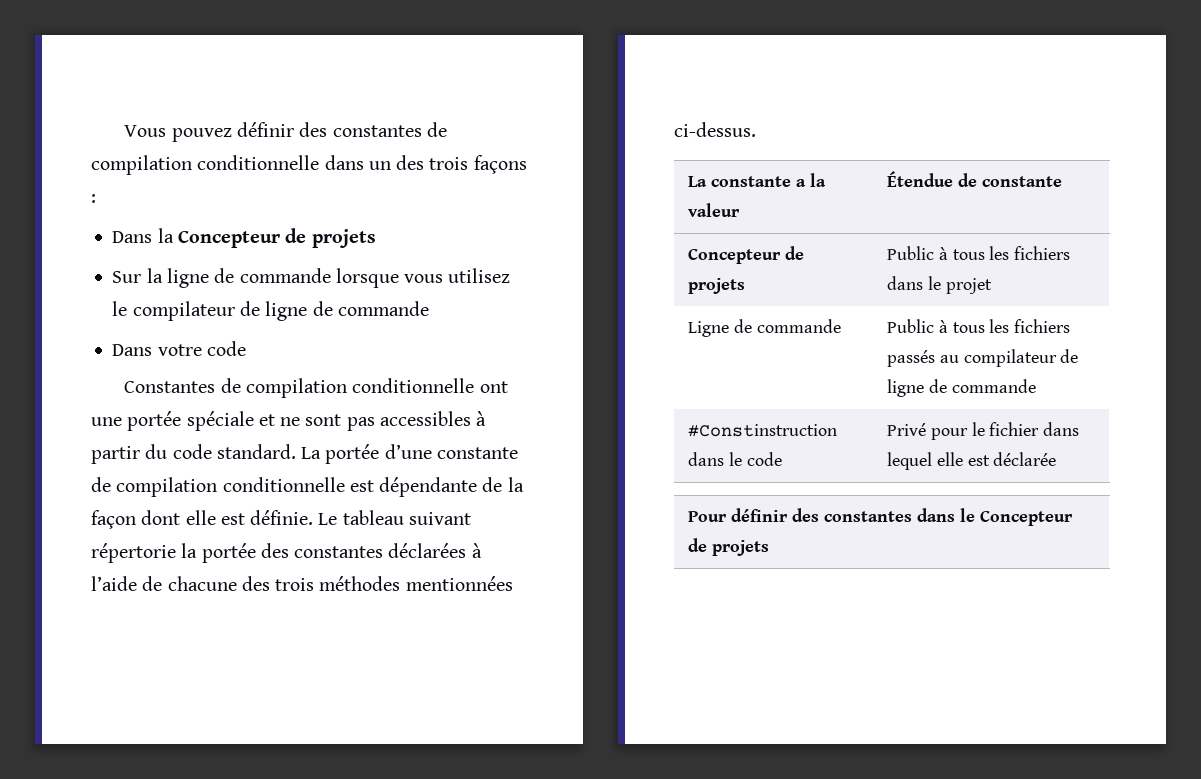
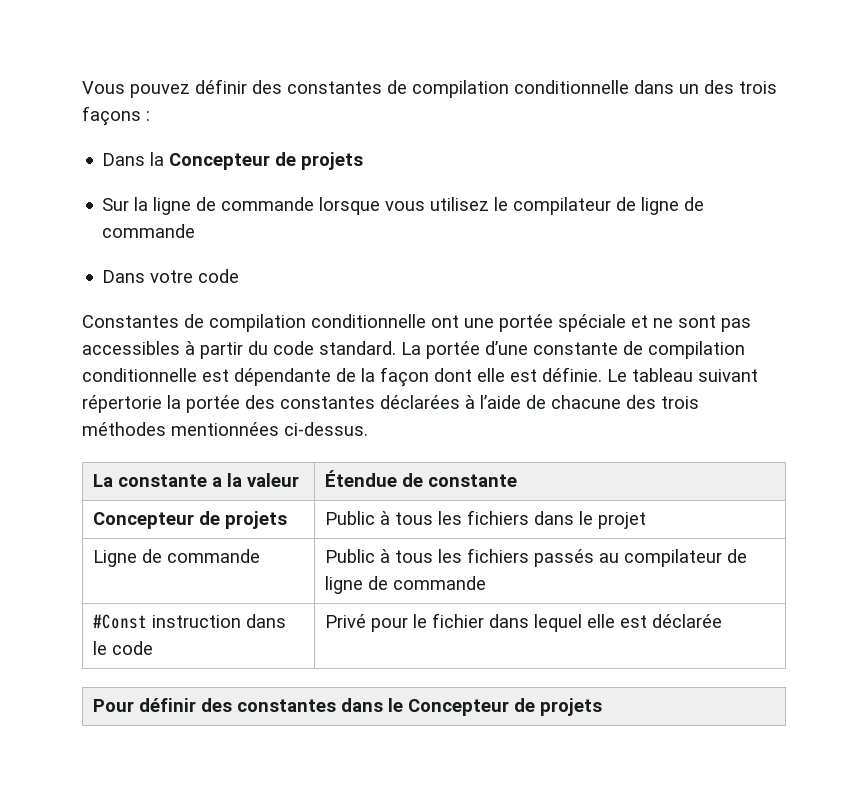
- #Constinstruction dans le code | Privé pour le fichier dans lequel elle est déclarée
+ #Const instruction dans le code | Privé pour le fichier dans lequel elle est déclarée

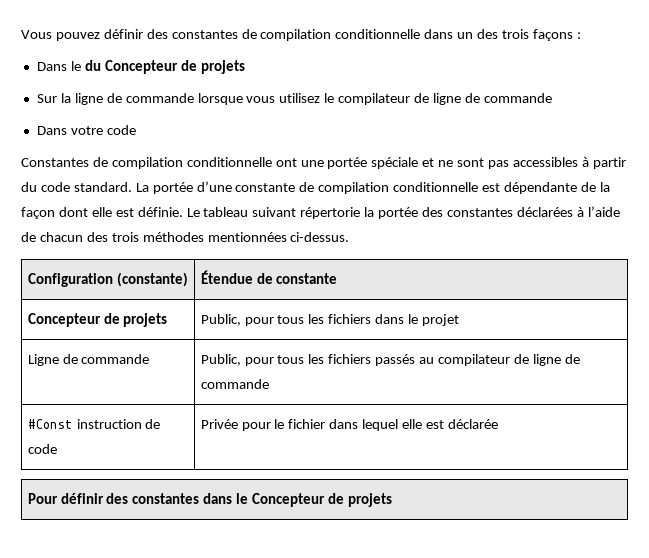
- Dans la Concepteur de projets
+ Dans le du Concepteur de projets
- Le tableau suivant répertorie la portée des constantes déclarées à l’aide de chacune des trois méthodes mentionnées ci-dessus.
+ Le tableau suivant répertorie la portée des constantes déclarées à l’aide de chacun des trois méthodes mentionnées ci-dessus.
- La constante a la valeur | Étendue de constante
+ Configuration (constante) | Étendue de constante
- Concepteur de projets | Public à tous les fichiers dans le projet
+ Concepteur de projets | Public, pour tous les fichiers dans le projet
- Ligne de commande | Public à tous les fichiers passés au compilateur de ligne de commande
+ Ligne de commande | Public, pour tous les fichiers passés au compilateur de ligne de commande
- #Const instruction dans le code | Privé pour le fichier dans lequel elle est déclarée
+ #Const instruction de code | Privée pour le fichier dans lequel elle est déclarée

